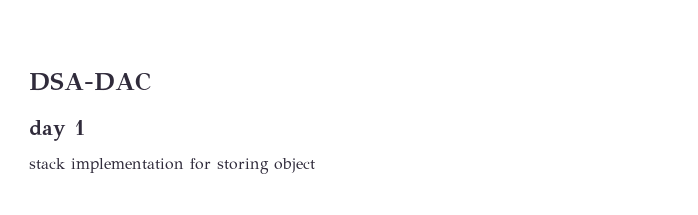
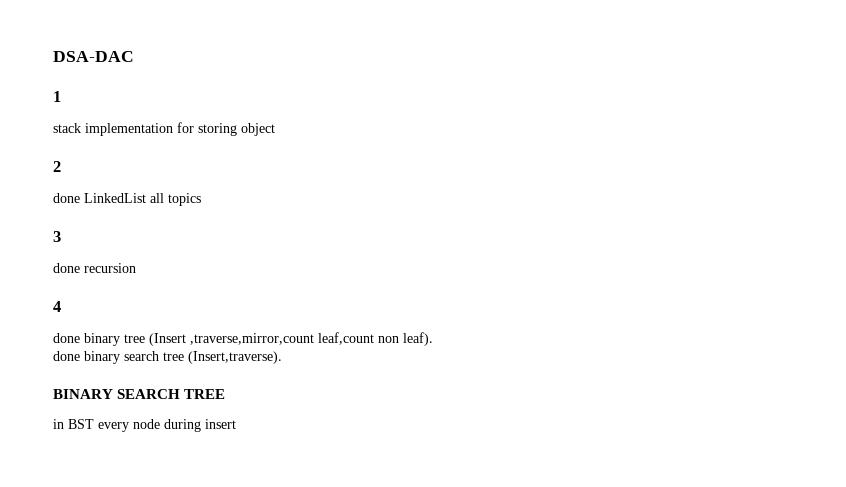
- day 1
+ 1
+ 2
+ done LinkedList all topics
+ 3
+ done recursion
+ 4
+ done binary tree (Insert ,traverse,mirror,count leaf,count non leaf).
+ done binary search tree (Insert,traverse).
+ BINARY SEARCH TREE
+ in BST every node during insert

